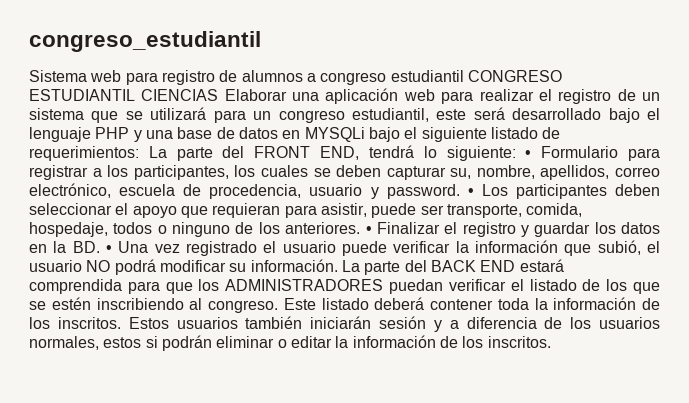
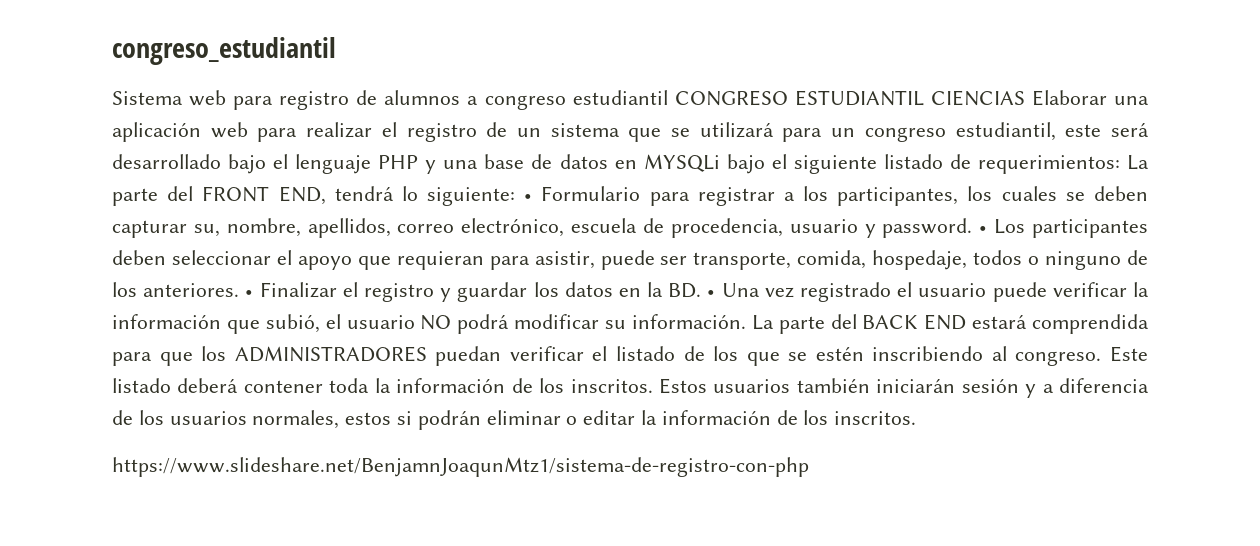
+ https://www.slideshare.net/BenjamnJoaqunMtz1/sistema-de-registro-con-php

